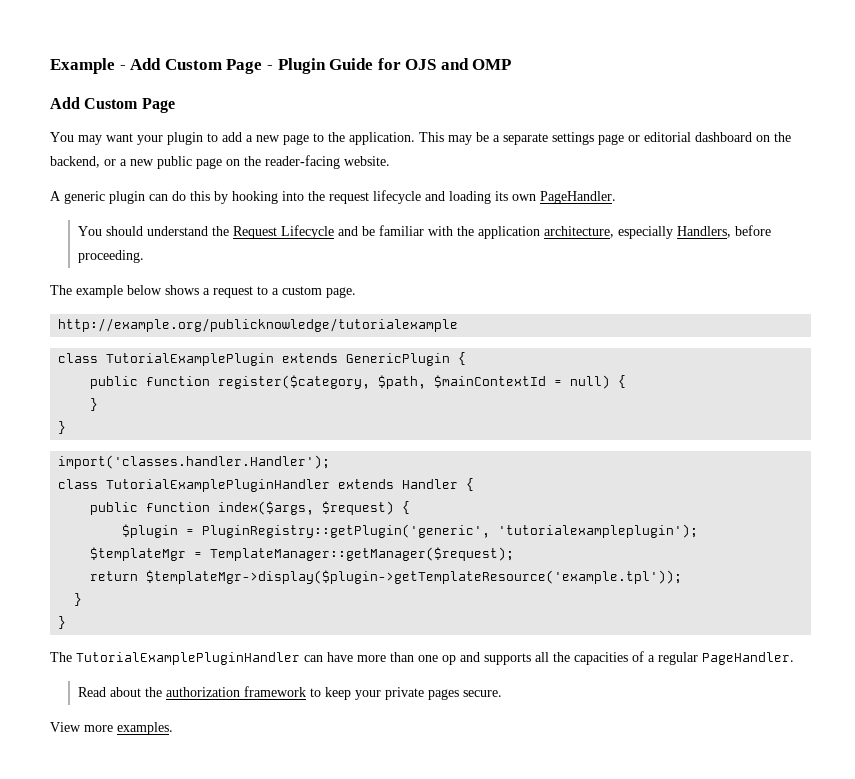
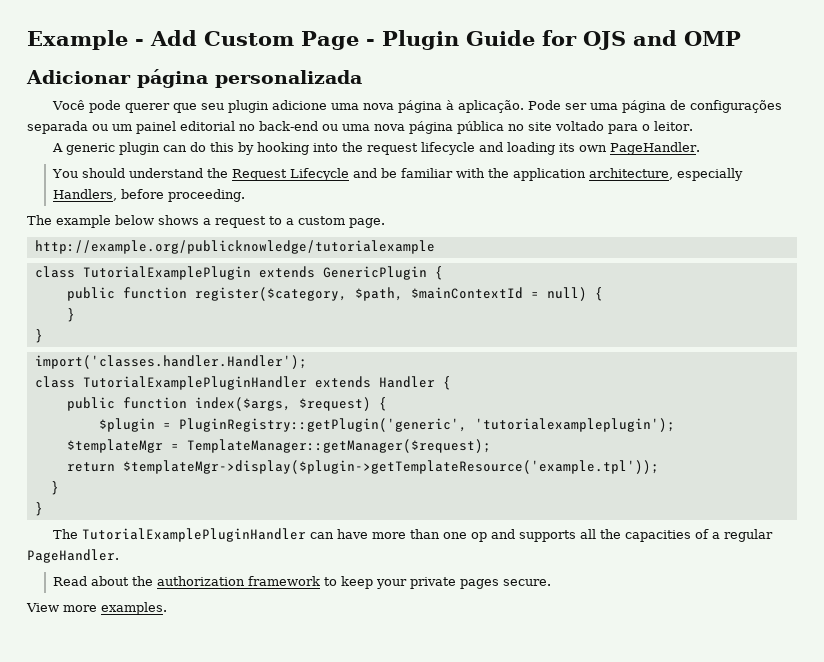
  Example - Add Custom Page - Plugin Guide for OJS and OMP
- Add Custom Page
- You may want your plugin to add a new page to the application. This may be a separate settings page or editorial dashboard on the backend, or a new public page on the reader-facing website.
+ Adicionar página personalizada
+ Você pode querer que seu plugin adicione uma nova página à aplicação. Pode ser uma página de configurações separada ou um painel editorial no back-end ou uma nova página pública no site voltado para o leitor.

